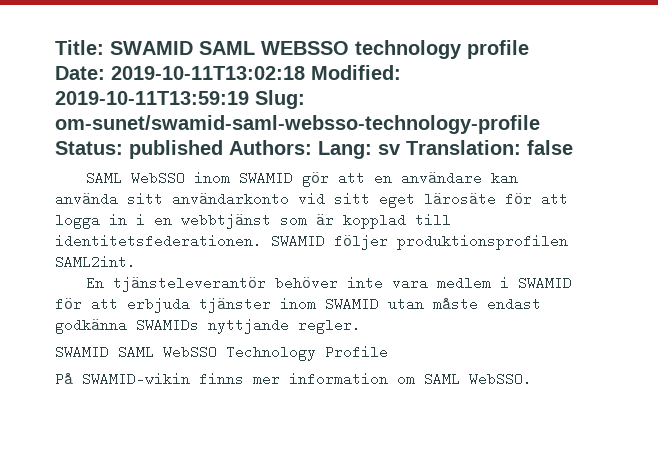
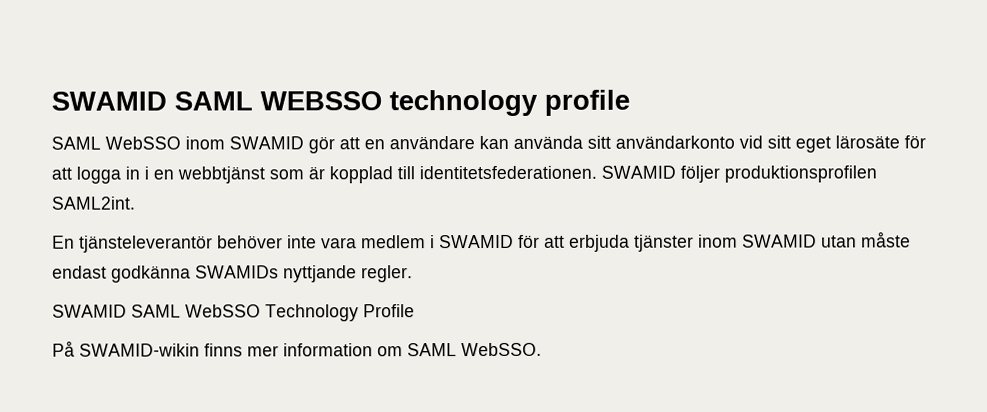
- Title: SWAMID SAML WEBSSO technology profile Date: 2019-10-11T13:02:18 Modified: 2019-10-11T13:59:19 Slug: om-sunet/swamid-saml-websso-technology-profile Status: published Authors: Lang: sv Translation: false
+ SWAMID SAML WEBSSO technology profile

